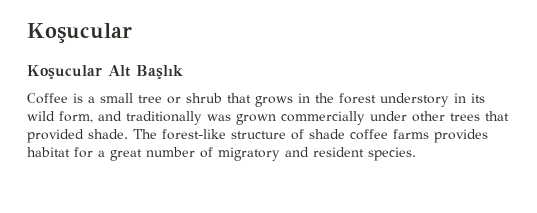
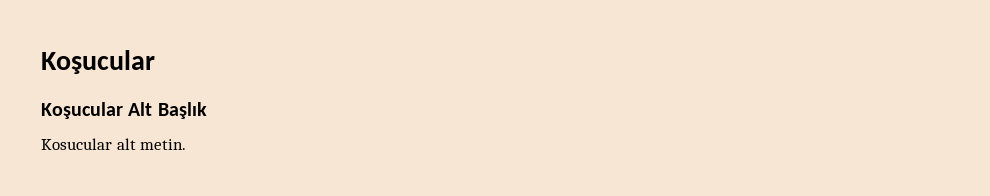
- Coffee is a small tree or shrub that grows in the forest understory in its wild form, and traditionally was grown commercially under other trees that provided shade. The forest-like structure of shade coffee farms provides habitat for a great number of migratory and resident species.
+ Kosucular alt metin.

